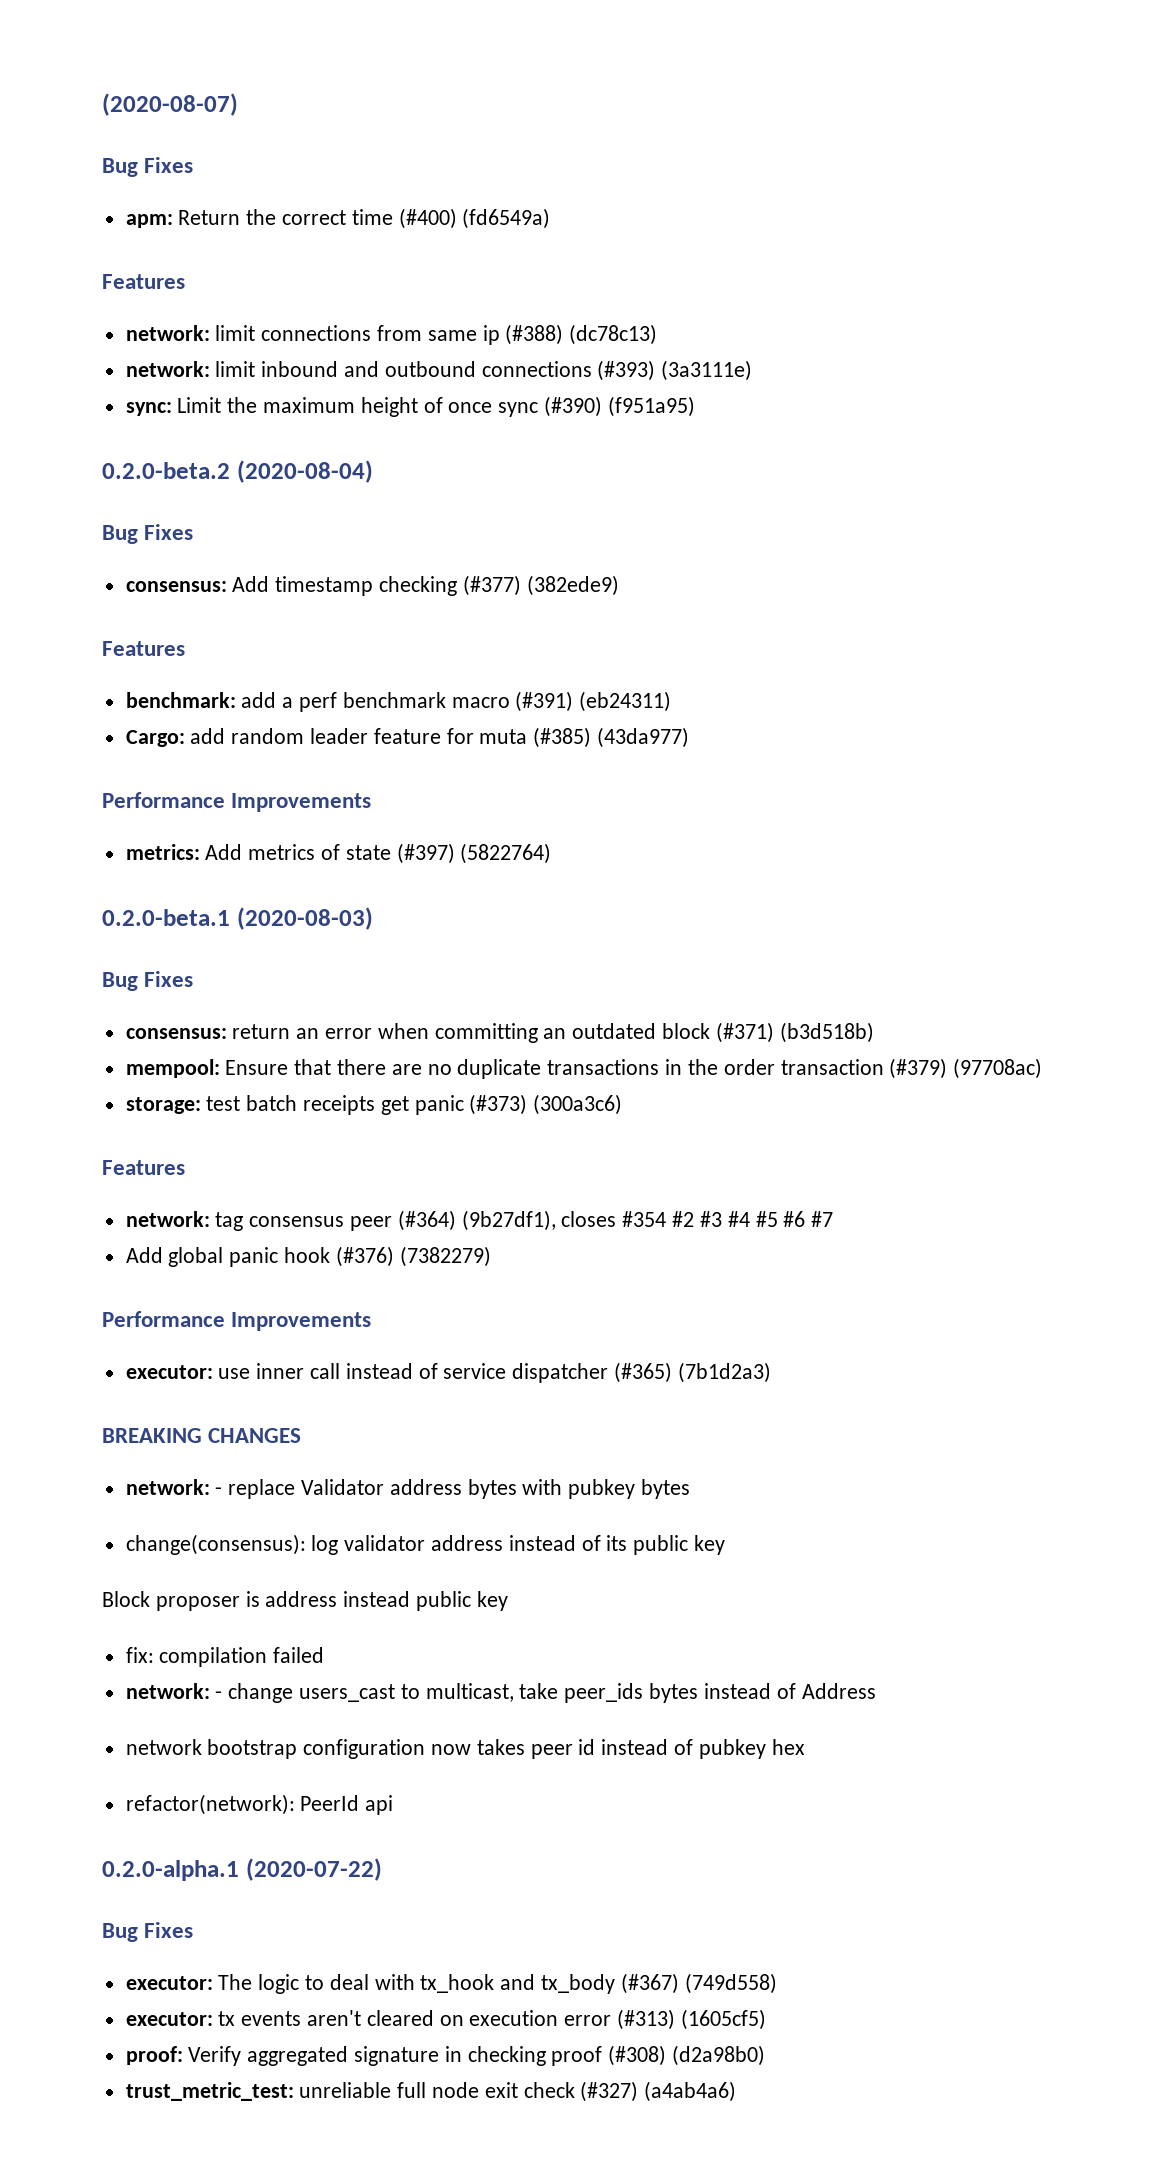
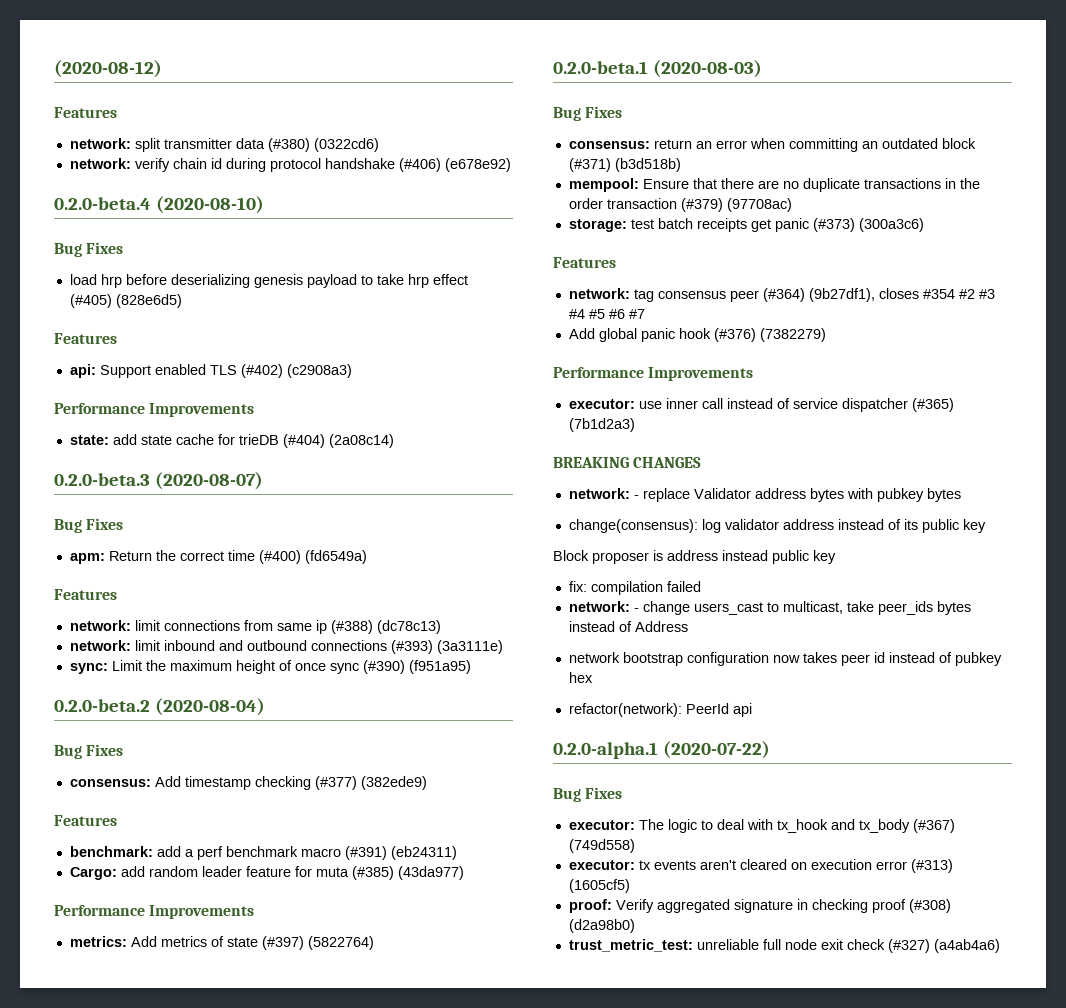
- (2020-08-07)
+ (2020-08-12)
+ Features
+ network: split transmitter data (#380) (0322cd6)
+ network: verify chain id during protocol handshake (#406) (e678e92)
+ 0.2.0-beta.4 (2020-08-10)
+ Bug Fixes
+ load hrp before deserializing genesis payload to take hrp effect (#405) (828e6d5)
+ Features
+ api: Support enabled TLS (#402) (c2908a3)
+ Performance Improvements
+ state: add state cache for trieDB (#404) (2a08c14)
+ 0.2.0-beta.3 (2020-08-07)

